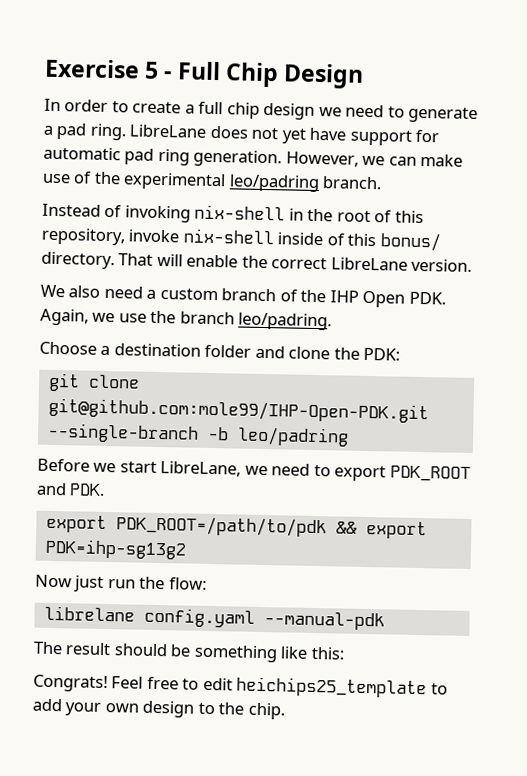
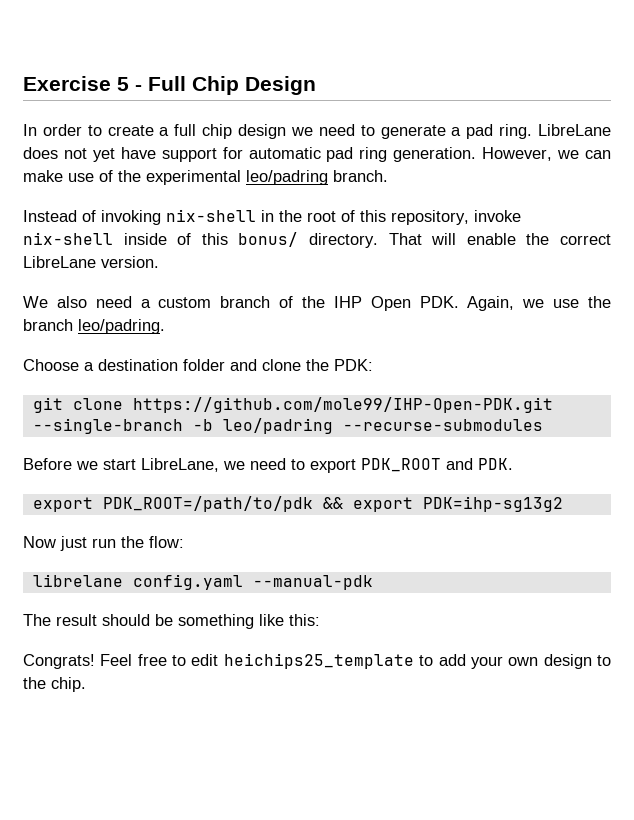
- git clone git@github.com:mole99/IHP-Open-PDK.git --single-branch -b leo/padring
+ git clone https://github.com/mole99/IHP-Open-PDK.git --single-branch -b leo/padring --recurse-submodules

